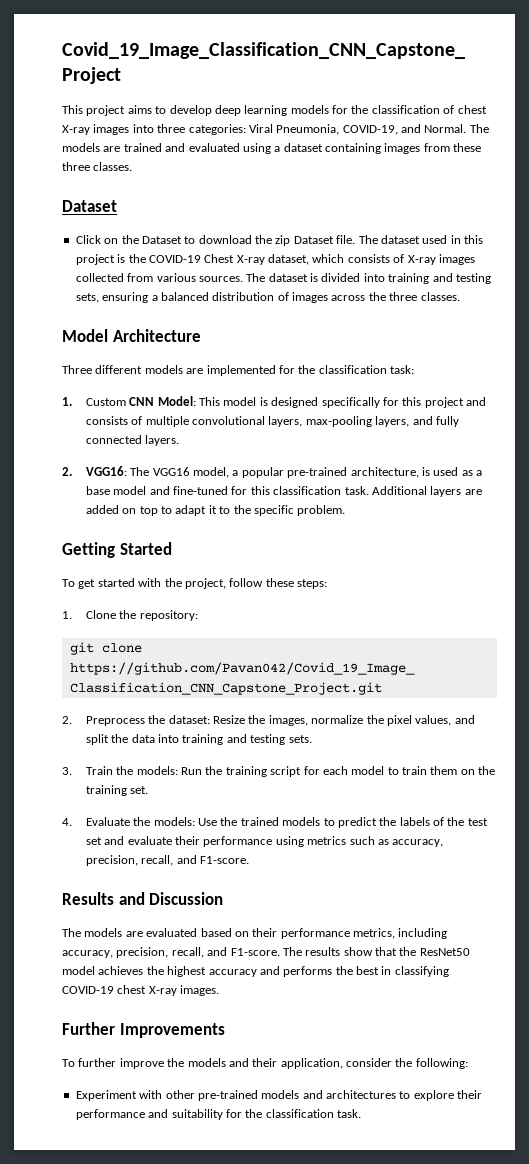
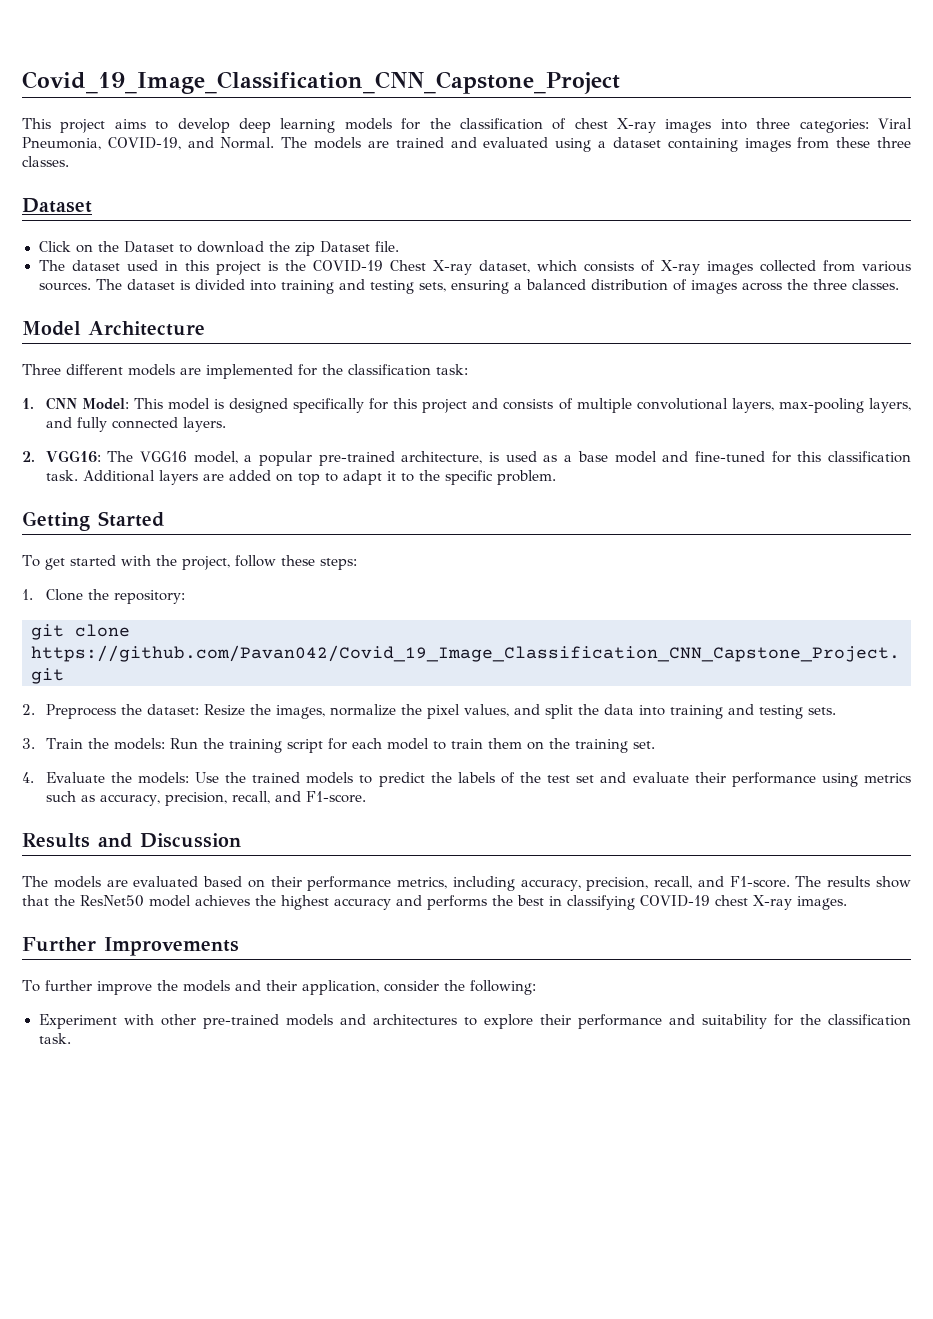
- Click on the Dataset to download the zip Dataset file. The dataset used in this project is the COVID-19 Chest X-ray dataset, which consists of X-ray images collected from various sources.
+ Click on the Dataset to download the zip Dataset file.
+ The dataset used in this project is the COVID-19 Chest X-ray dataset, which consists of X-ray images collected from various sources.
- 1. Custom CNN Model: This model is designed specifically for this project and consists of multiple convolutional layers, max-pooling layers, and fully connected layers.
+ 1. CNN Model: This model is designed specifically for this project and consists of multiple convolutional layers, max-pooling layers, and fully connected layers.

